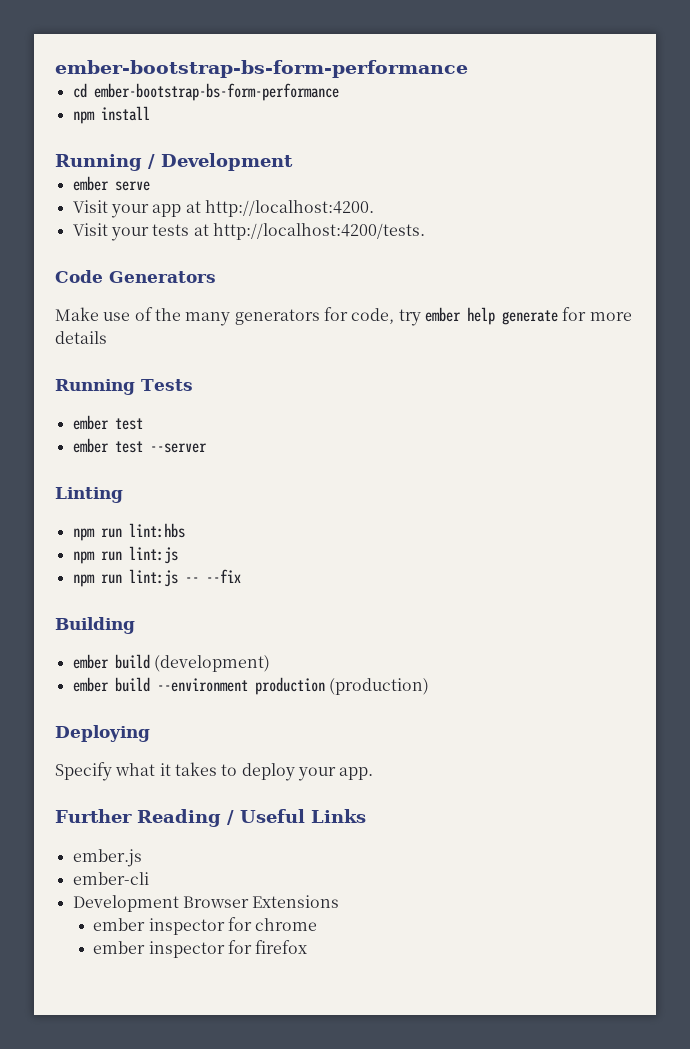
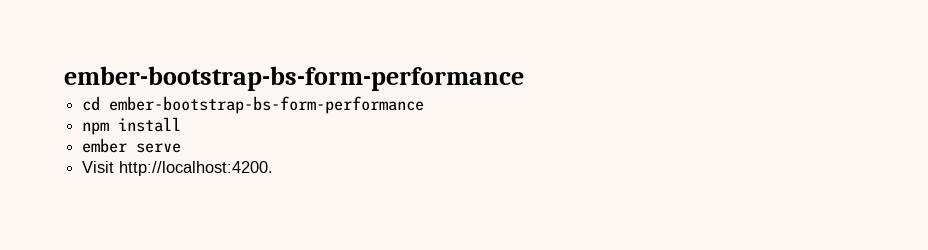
- Running / Development
- Visit your app at http://localhost:4200.
- Visit your tests at http://localhost:4200/tests.
- Code Generators
- Make use of the many generators for code, try ember help generate for more details
- Running Tests
- ember test
- ember test --server
- Linting
- npm run lint:hbs
- npm run lint:js
- npm run lint:js -- --fix
- Building
- ember build (development)
- ember build --environment production (production)
- Deploying
- Specify what it takes to deploy your app.
- Further Reading / Useful Links
- ember.js
- ember-cli
- Development Browser Extensions
- ember inspector for chrome
- ember inspector for firefox
+ Visit http://localhost:4200.

